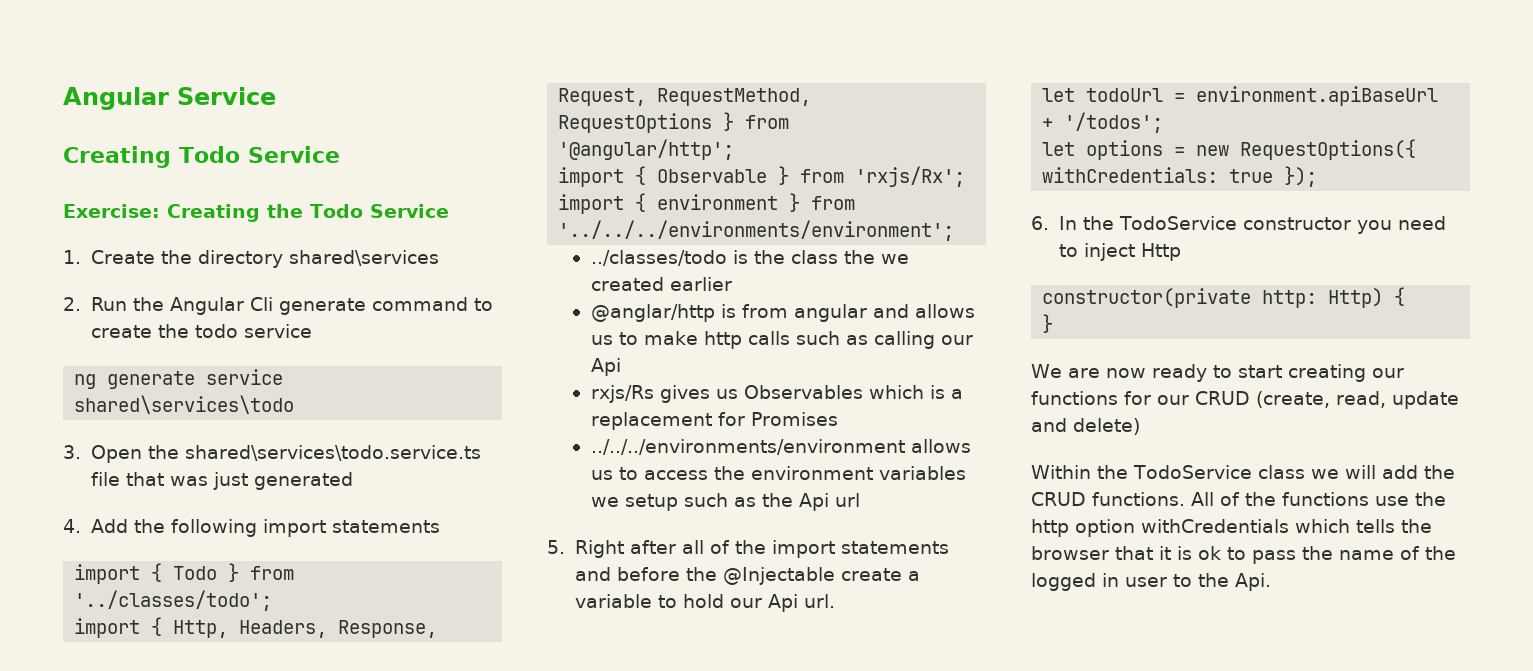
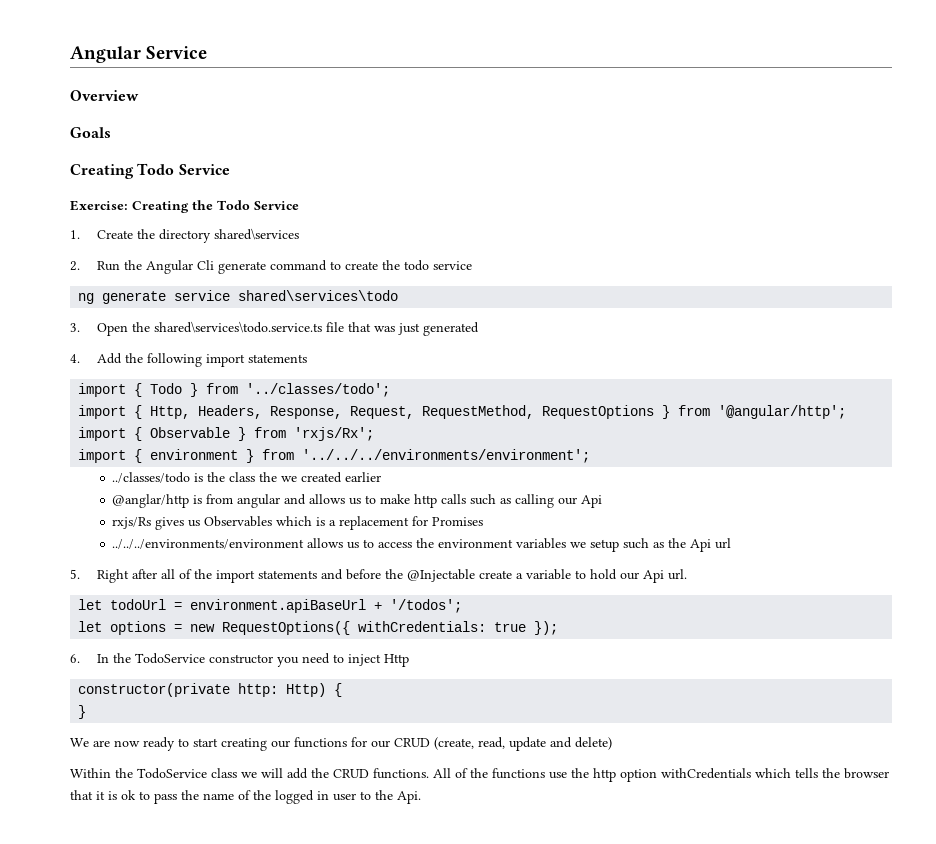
+ Overview
+ Goals

